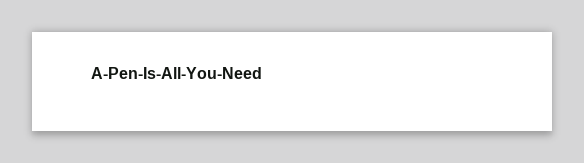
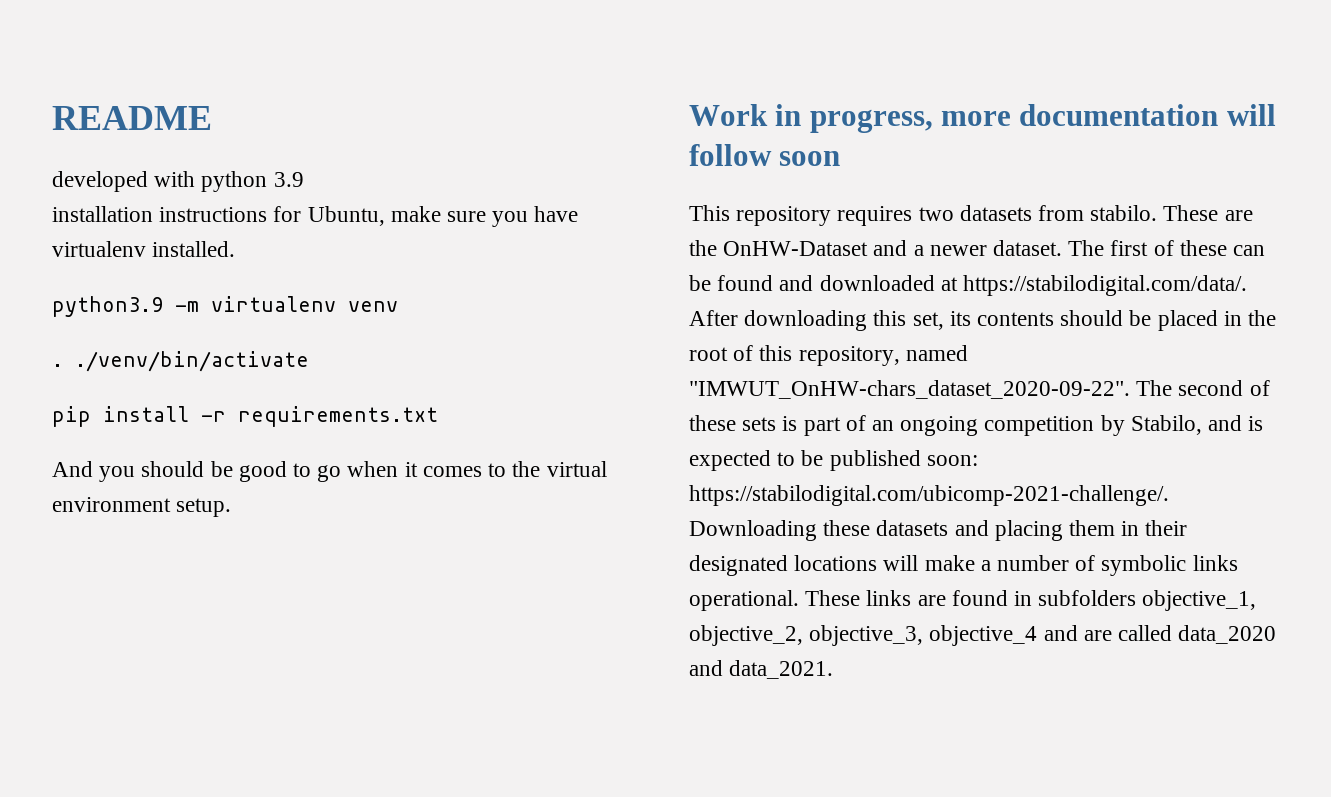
- A-Pen-Is-All-You-Need
+ README
+ developed with python 3.9
+ installation instructions for Ubuntu, make sure you have virtualenv installed.
+ python3.9 -m virtualenv venv
+ . ./venv/bin/activate
+ pip install -r requirements.txt
+ And you should be good to go when it comes to the virtual environment setup.
+ Work in progress, more documentation will follow soon
+ This repository requires two datasets from stabilo. These are the OnHW-Dataset and a newer dataset. The first of these can be found and downloaded at https://stabilodigital.com/data/. After downloading this set, its contents should be placed in the root of this repository, named "IMWUT_OnHW-chars_dataset_2020-09-22". The second of these sets is part of an ongoing competition by Stabilo, and is expected to be published soon: https://stabilodigital.com/ubicomp-2021-challenge/. Downloading these datasets and placing them in their designated locations will make a number of symbolic links operational. These links are found in subfolders objective_1, objective_2, objective_3, objective_4 and are called data_2020 and data_2021.

